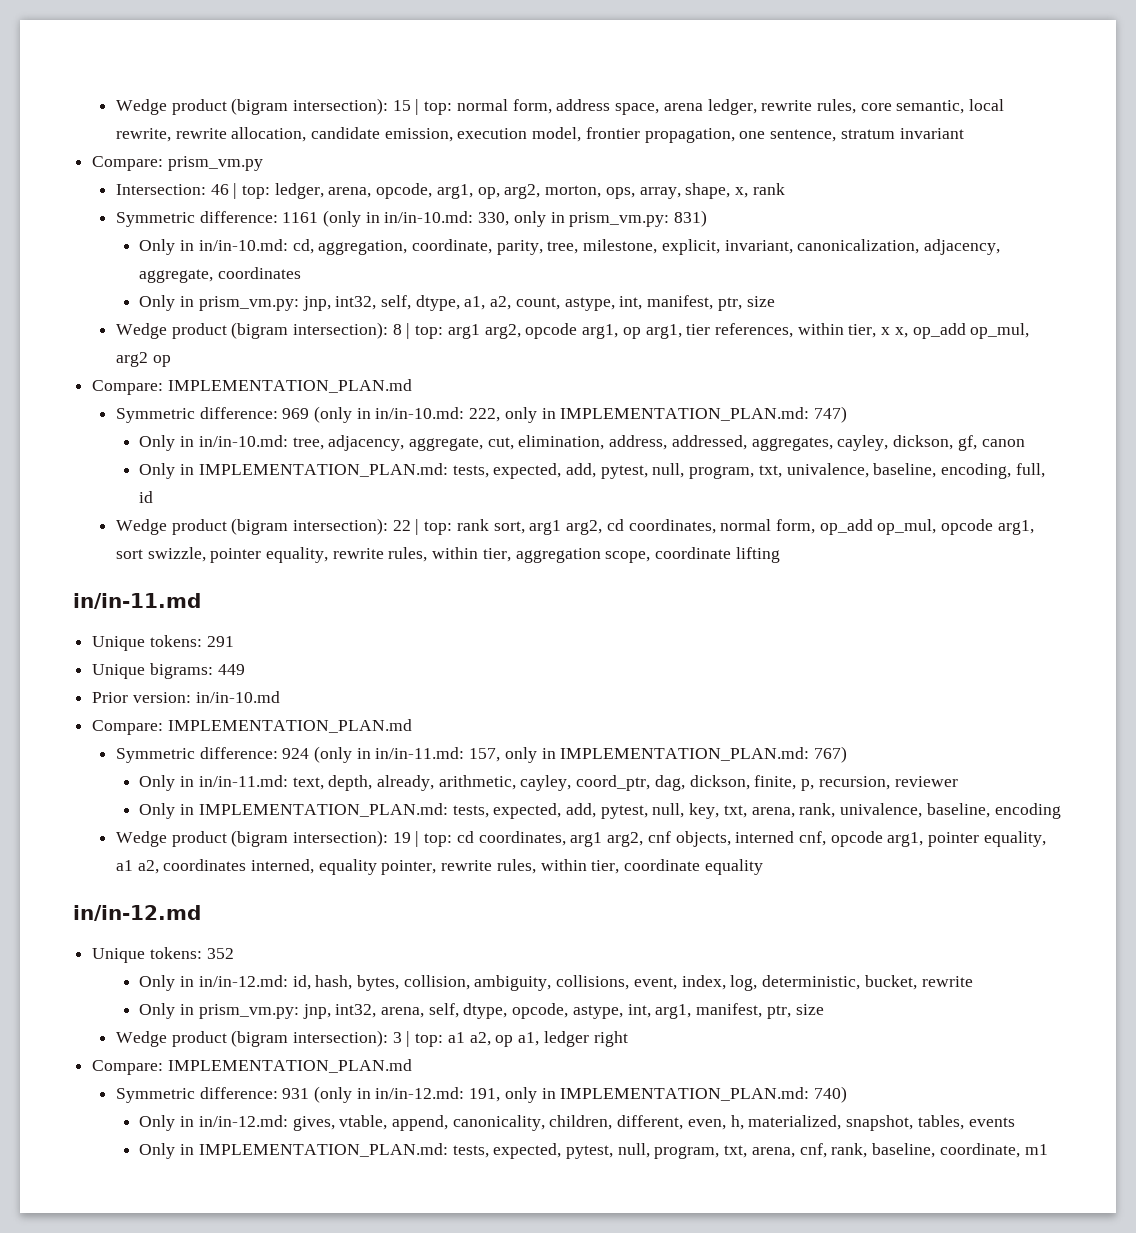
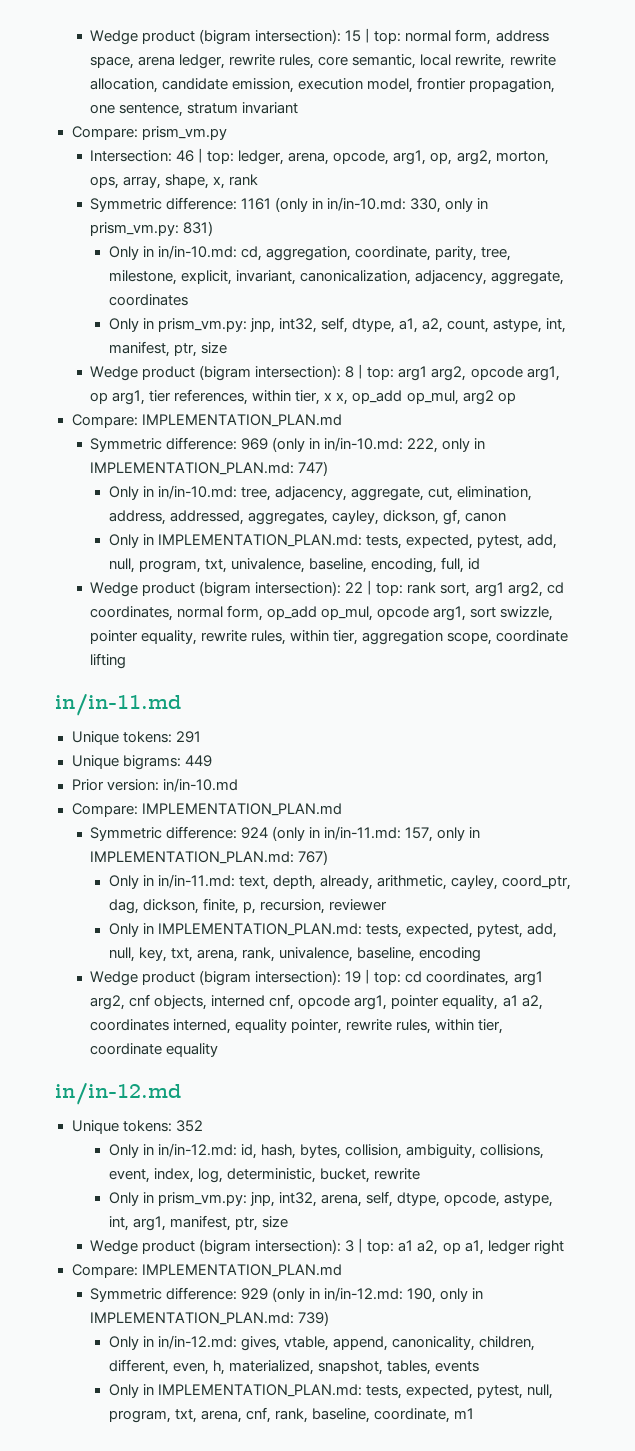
- Only in IMPLEMENTATION_PLAN.md: tests, expected, add, pytest, null, program, txt, univalence, baseline, encoding, full, id
+ Only in IMPLEMENTATION_PLAN.md: tests, expected, pytest, add, null, program, txt, univalence, baseline, encoding, full, id
- Only in IMPLEMENTATION_PLAN.md: tests, expected, add, pytest, null, key, txt, arena, rank, univalence, baseline, encoding
+ Only in IMPLEMENTATION_PLAN.md: tests, expected, pytest, add, null, key, txt, arena, rank, univalence, baseline, encoding
- Symmetric difference: 931 (only in in/in-12.md: 191, only in IMPLEMENTATION_PLAN.md: 740)
+ Symmetric difference: 929 (only in in/in-12.md: 190, only in IMPLEMENTATION_PLAN.md: 739)

